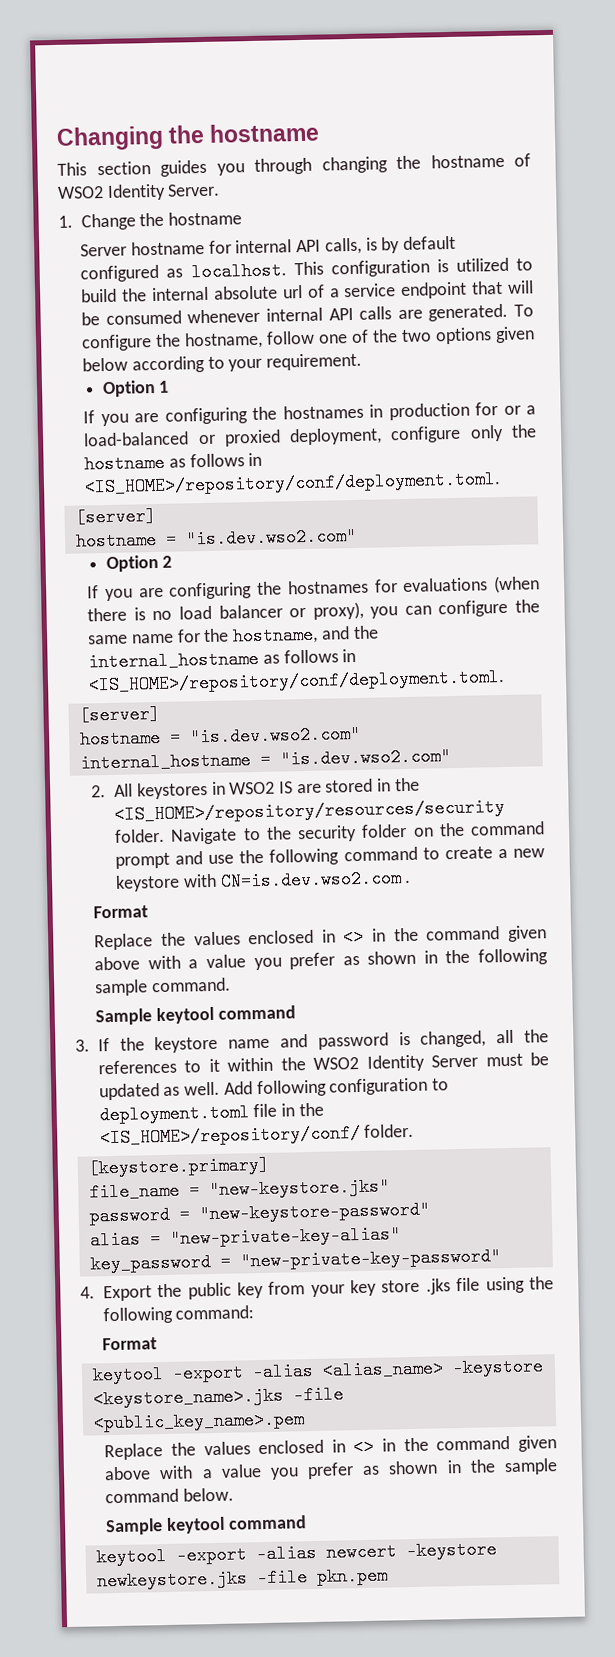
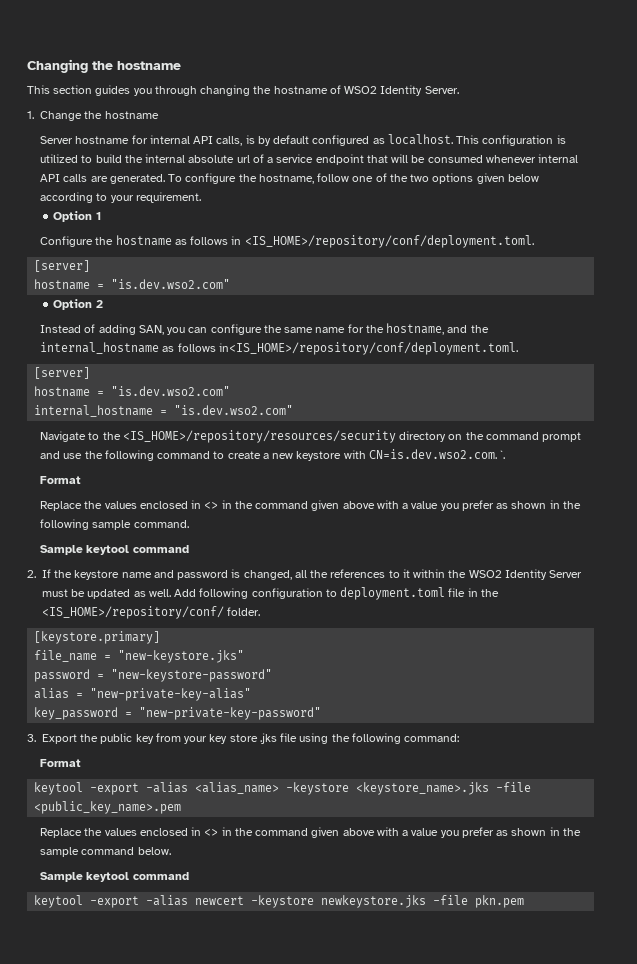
- If you are configuring the hostnames in production for or a load-balanced or proxied deployment, configure only the hostname as follows in <IS_HOME>/repository/conf/deployment.toml.
+ Configure the hostname as follows in <IS_HOME>/repository/conf/deployment.toml.
- If you are configuring the hostnames for evaluations (when there is no load balancer or proxy), you can configure the same name for the hostname, and the internal_hostname as follows in <IS_HOME>/repository/conf/deployment.toml.
+ Instead of adding SAN, you can configure the same name for the hostname, and the internal_hostname as follows in<IS_HOME>/repository/conf/deployment.toml.
- 2. All keystores in WSO2 IS are stored in the <IS_HOME>/repository/resources/security folder. Navigate to the security folder on the command prompt and use the following command to create a new keystore with CN=is.dev.wso2.com .
+ Navigate to the <IS_HOME>/repository/resources/security directory on the command prompt and use the following command to create a new keystore with CN=is.dev.wso2.com. `.
- 3. If the keystore name and password is changed, all the references to it within the WSO2 Identity Server must be updated as well.
+ 2. If the keystore name and password is changed, all the references to it within the WSO2 Identity Server must be updated as well.
- 4. Export the public key from your key store .jks file using the following command:
+ 3. Export the public key from your key store .jks file using the following command:

